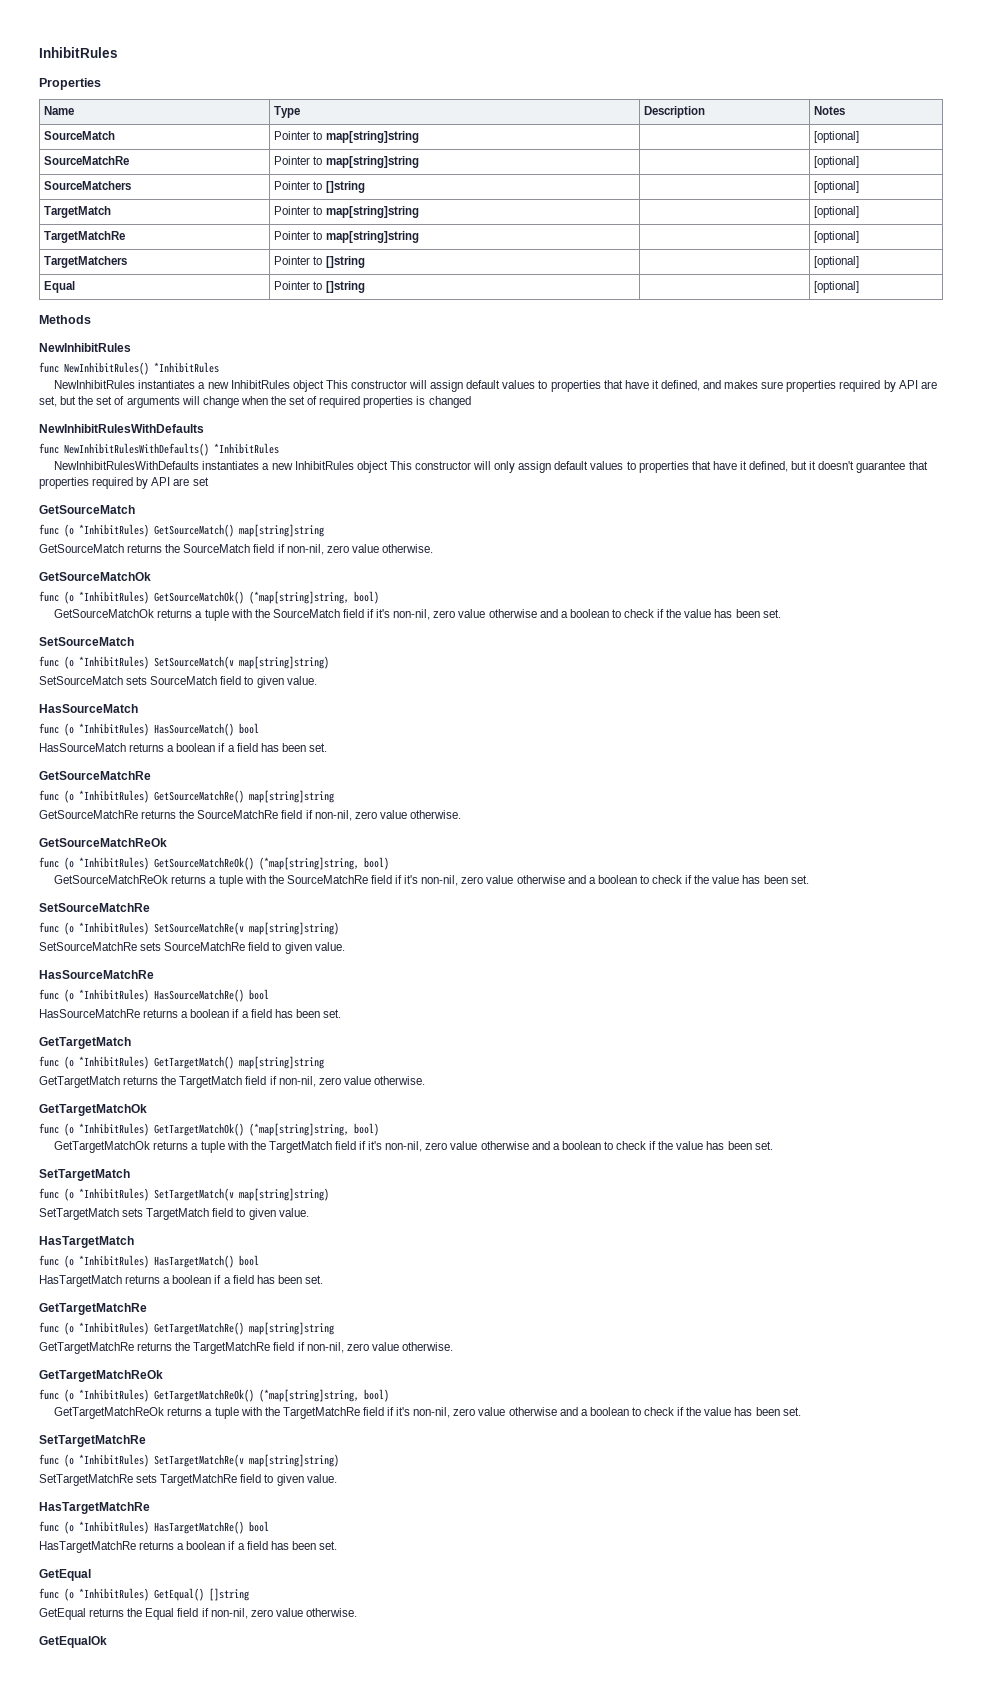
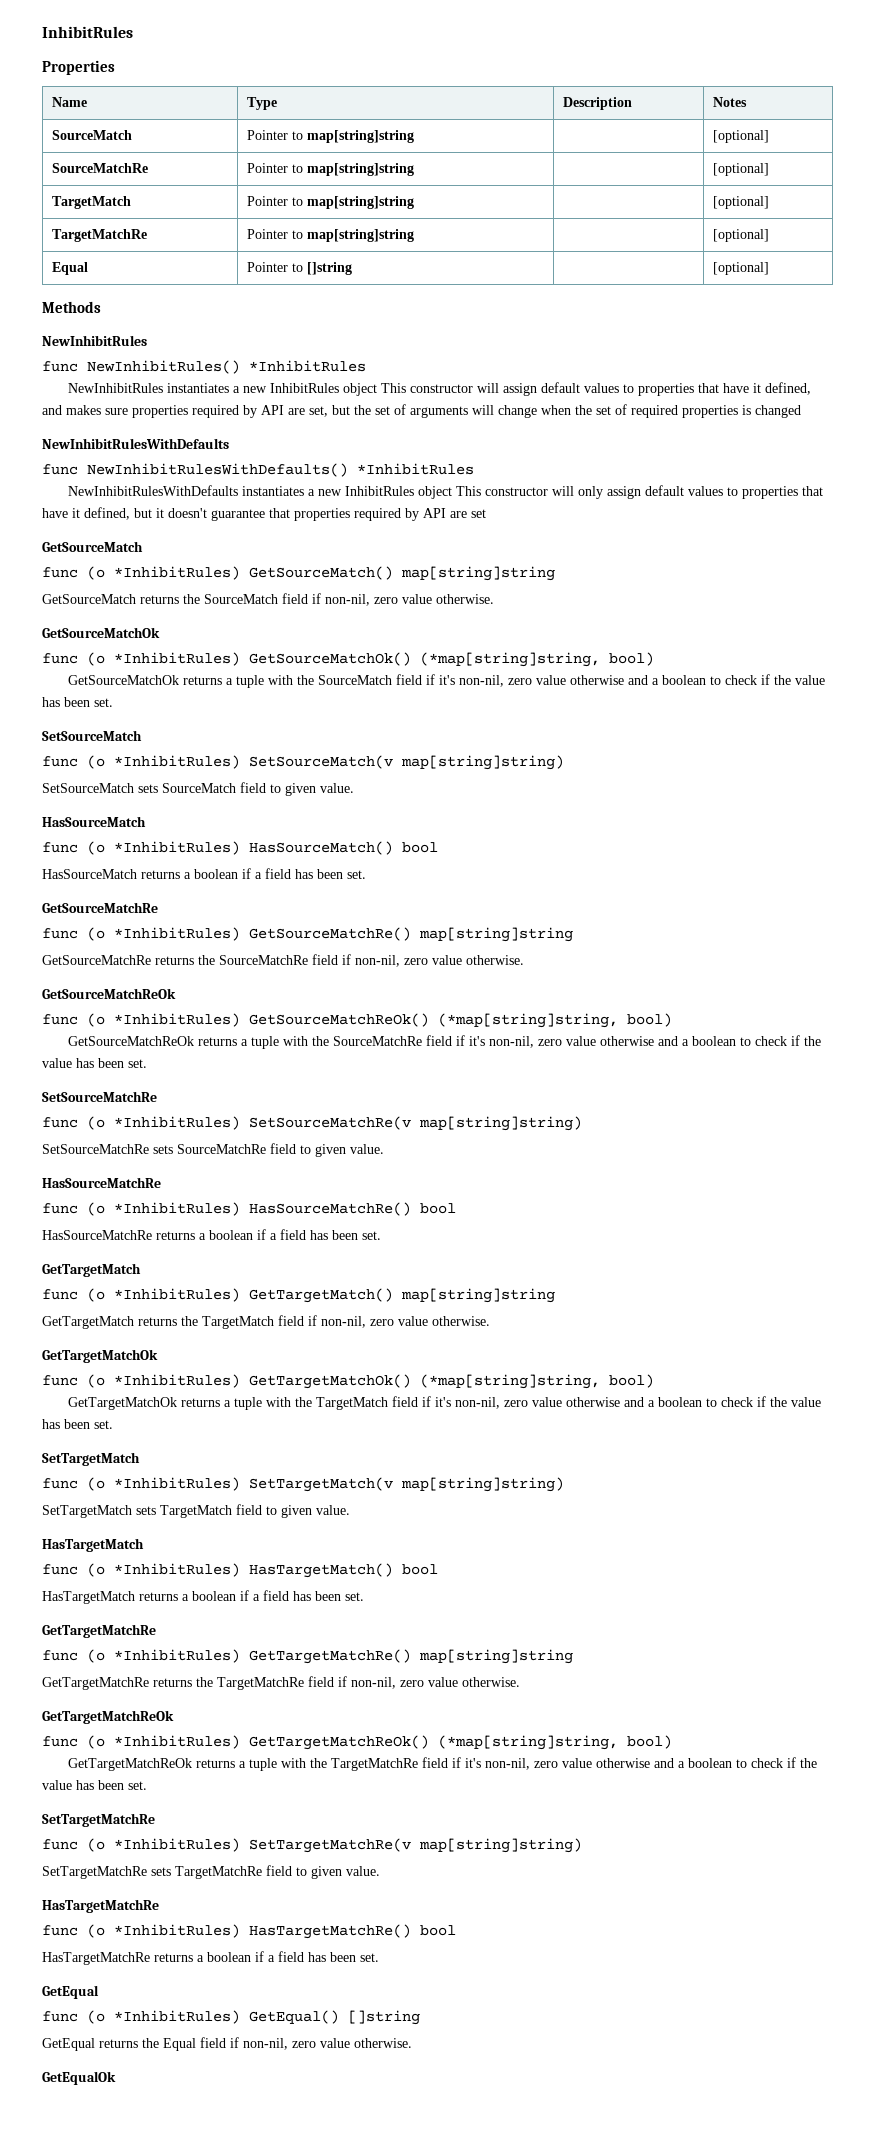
- SourceMatchers | Pointer to []string | | [optional]
- TargetMatchers | Pointer to []string | | [optional]

